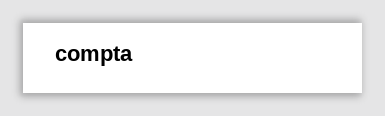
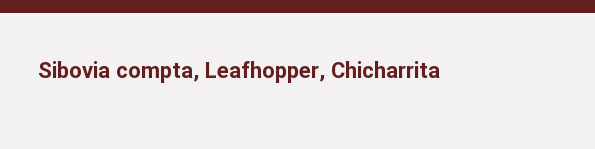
- compta
+ Sibovia compta, Leafhopper, Chicharrita

